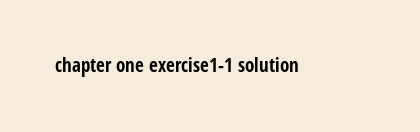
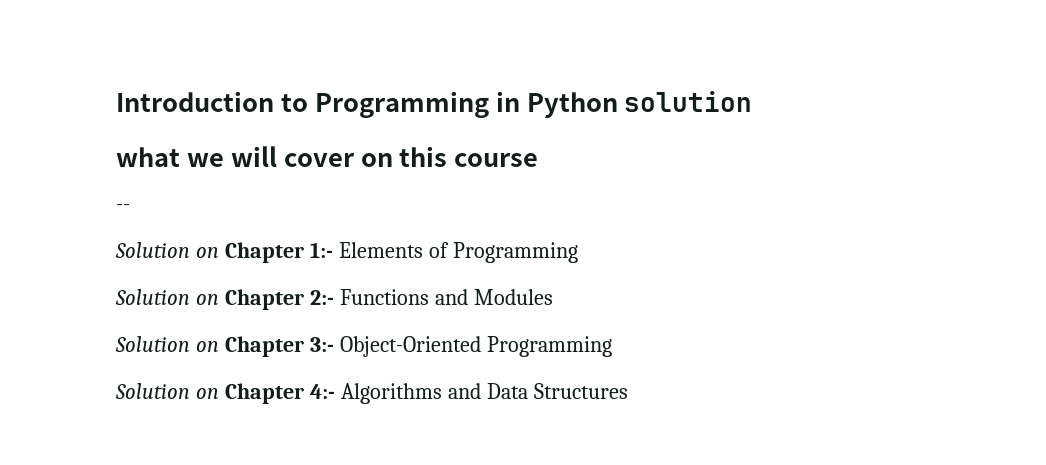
- chapter one exercise1-1 solution
+ Introduction to Programming in Python solution
+ what we will cover on this course
+ --
+ Solution on Chapter 1:- Elements of Programming
+ Solution on Chapter 2:- Functions and Modules
+ Solution on Chapter 3:- Object-Oriented Programming
+ Solution on Chapter 4:- Algorithms and Data Structures

